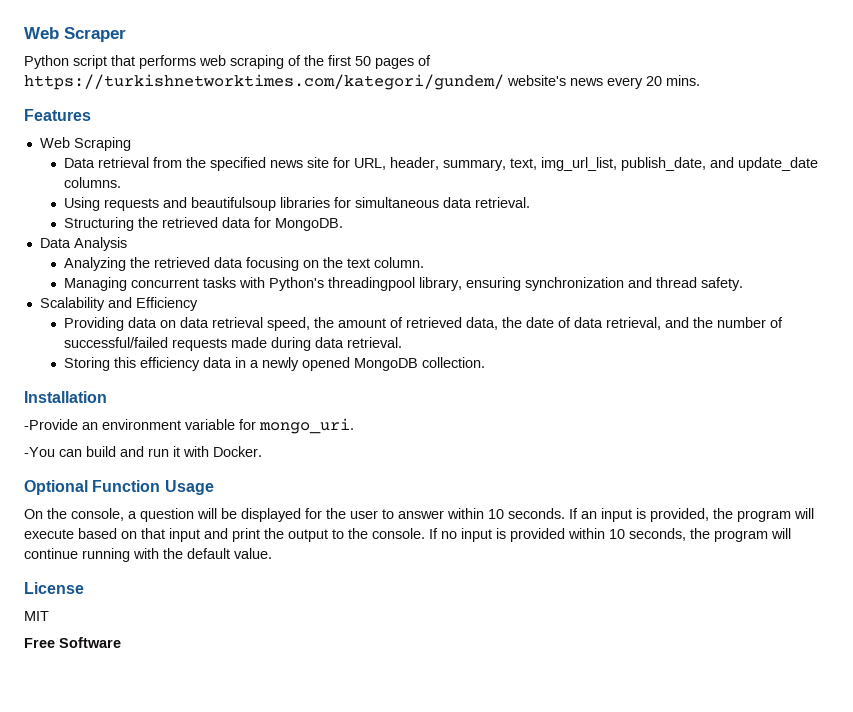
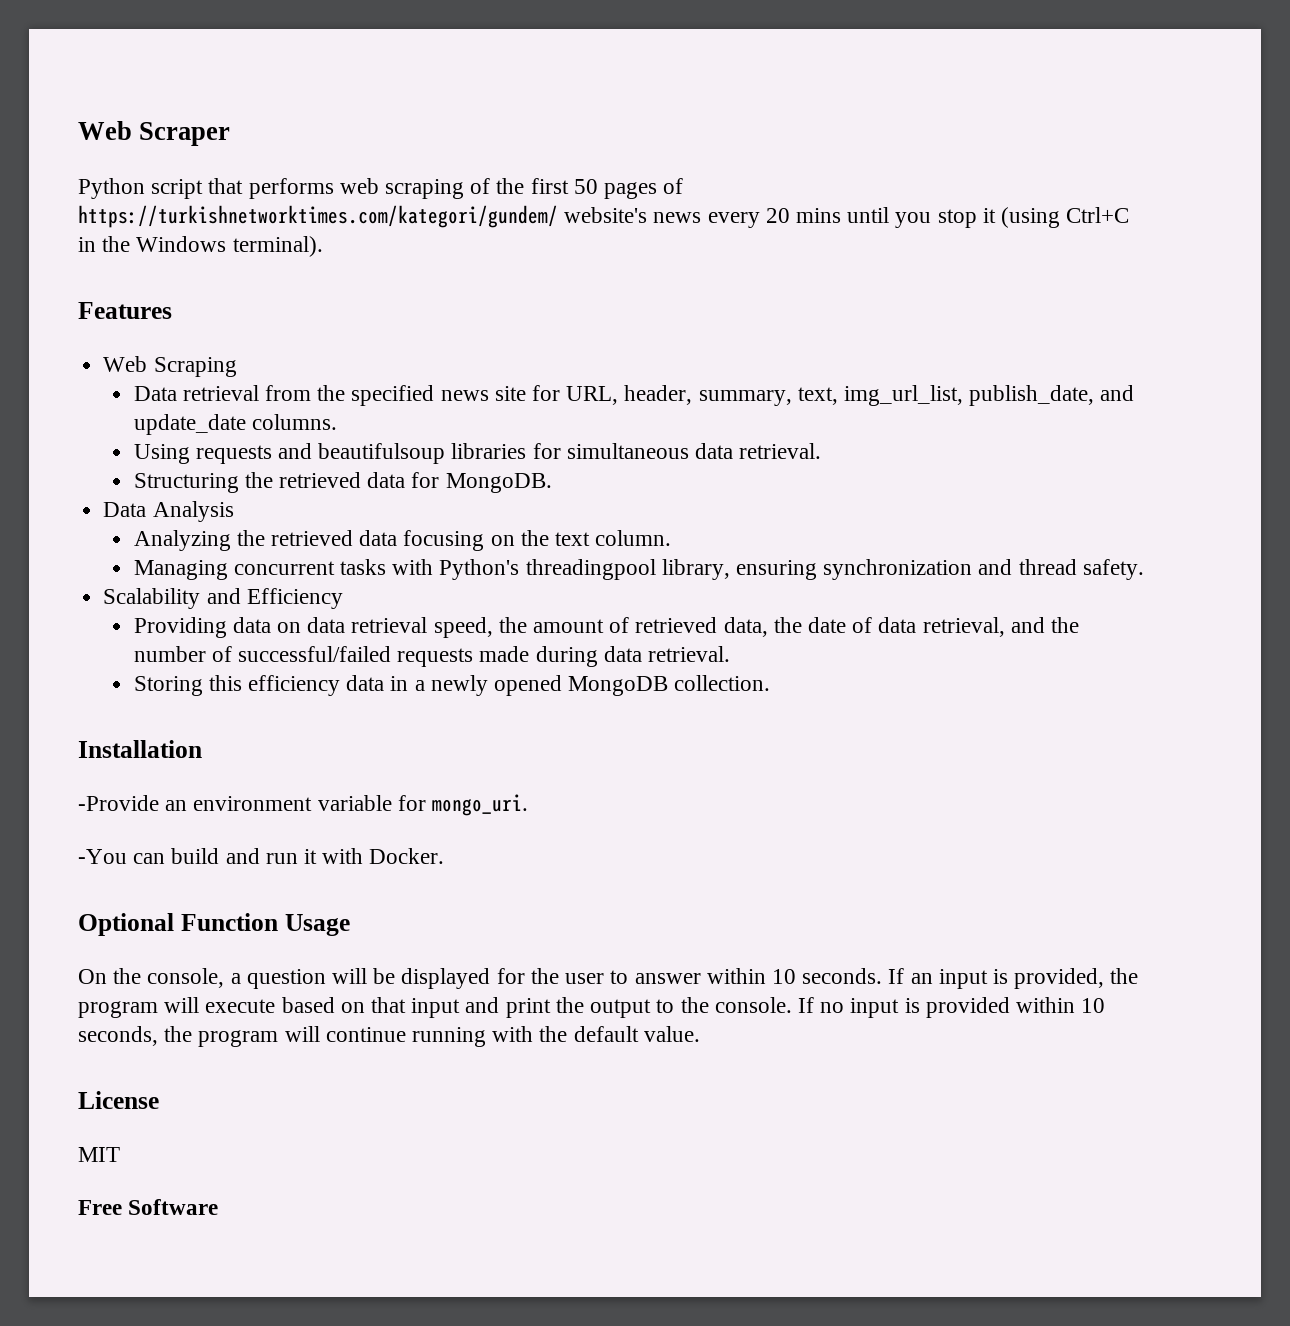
- Python script that performs web scraping of the first 50 pages of https://turkishnetworktimes.com/kategori/gundem/ website's news every 20 mins.
+ Python script that performs web scraping of the first 50 pages of https://turkishnetworktimes.com/kategori/gundem/ website's news every 20 mins until you stop it (using Ctrl+C in the Windows terminal).

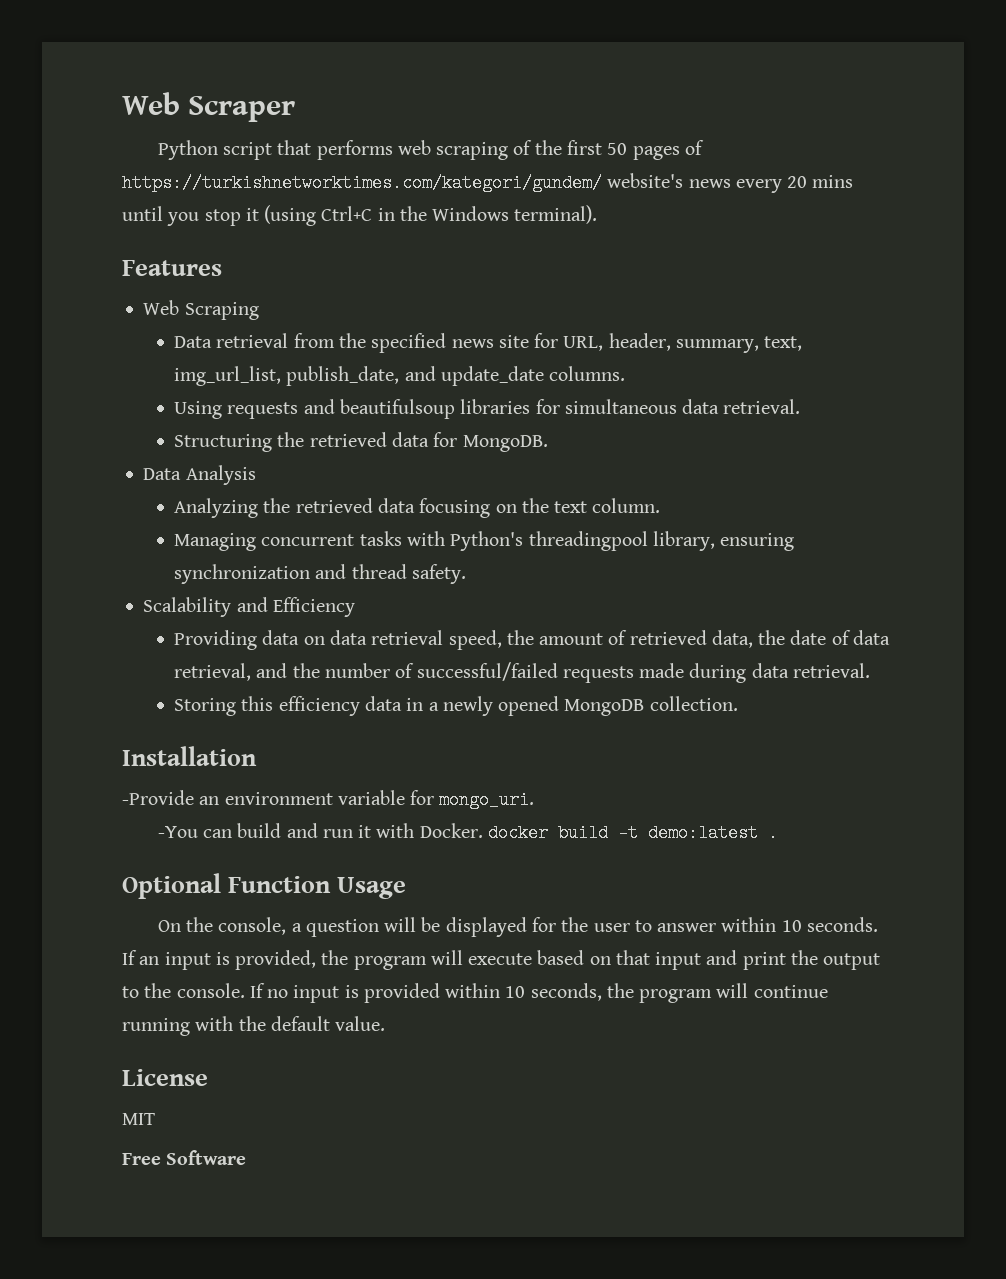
- -You can build and run it with Docker.
+ -You can build and run it with Docker. docker build -t demo:latest .

